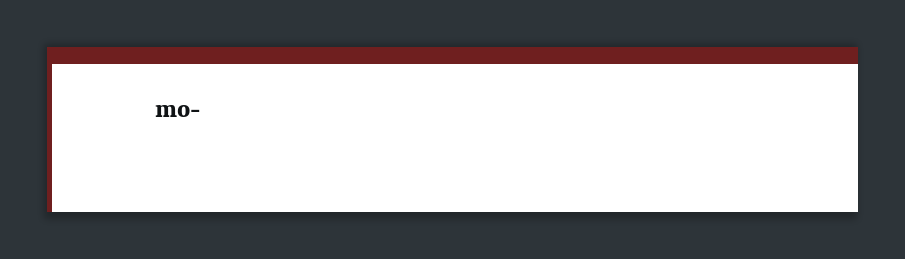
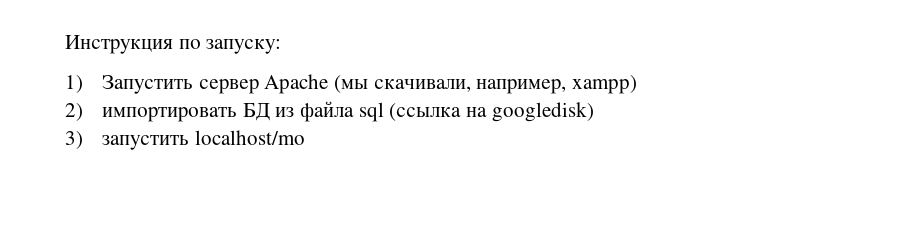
- mo-
+ Инструкция по запуску:
+ 1) Запустить сервер Apache (мы скачивали, например, xampp)
+ 2) импортировать БД из файла sql (ссылка на googledisk)
+ 3) запустить localhost/mo

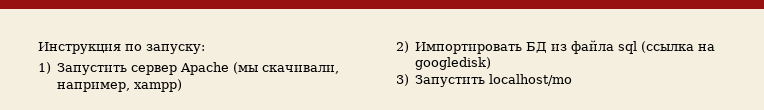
- 2) импортировать БД из файла sql (ссылка на googledisk)
+ 2) Импортировать БД из файла sql (ссылка на googledisk)
- 3) запустить localhost/mo
+ 3) Запустить localhost/mo

